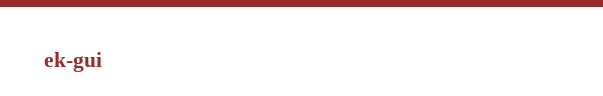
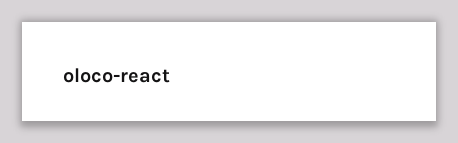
- ek-gui
+ oloco-react

